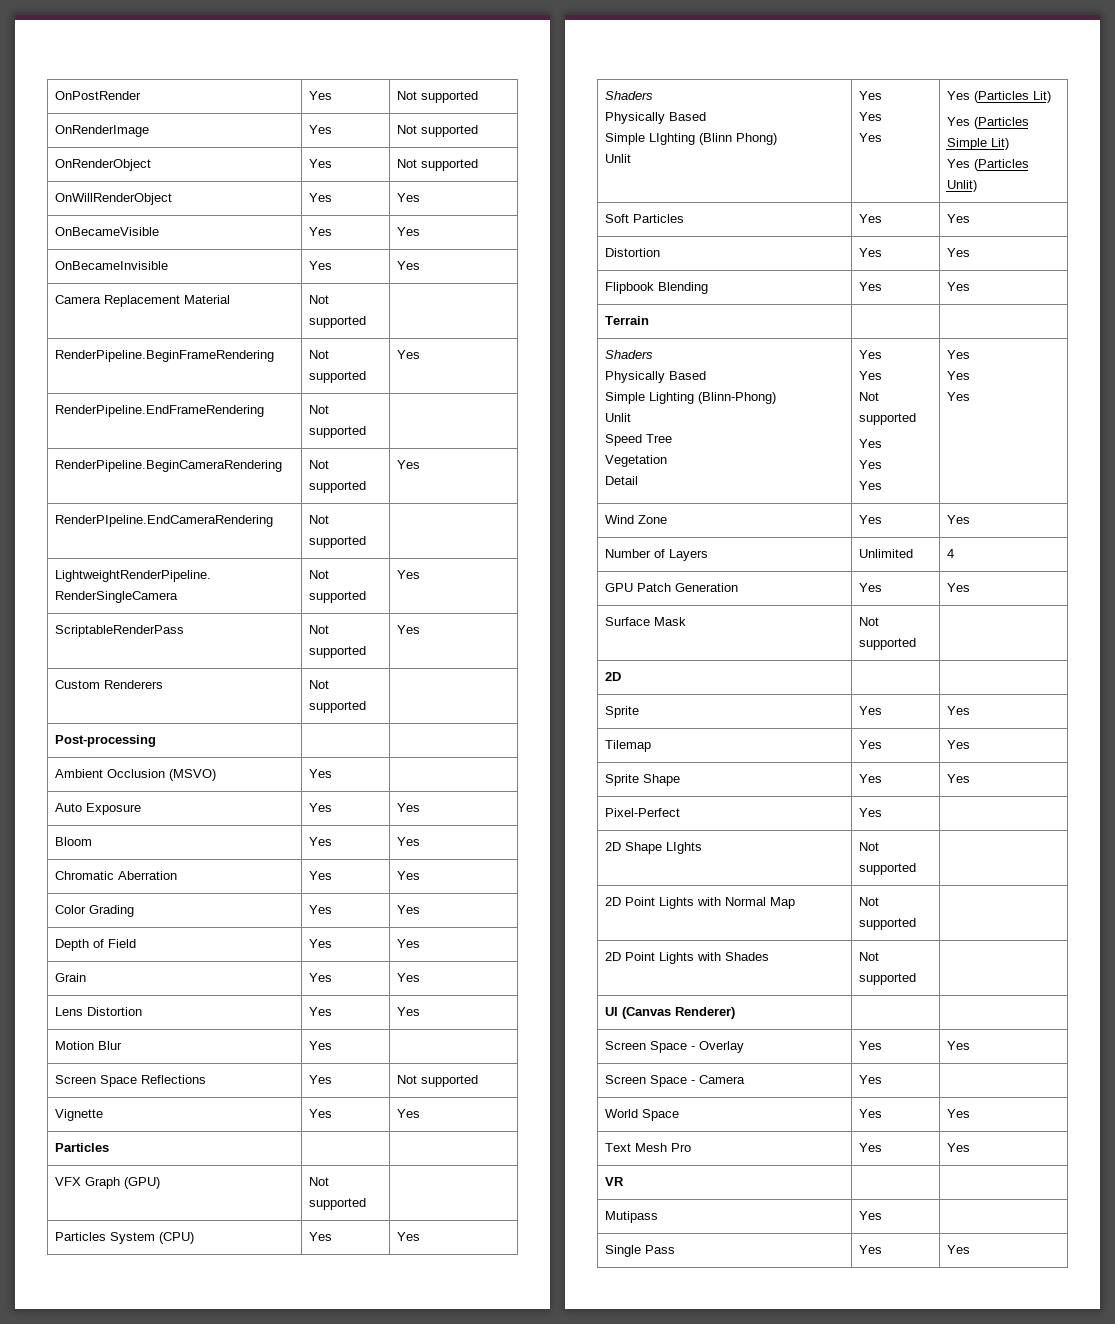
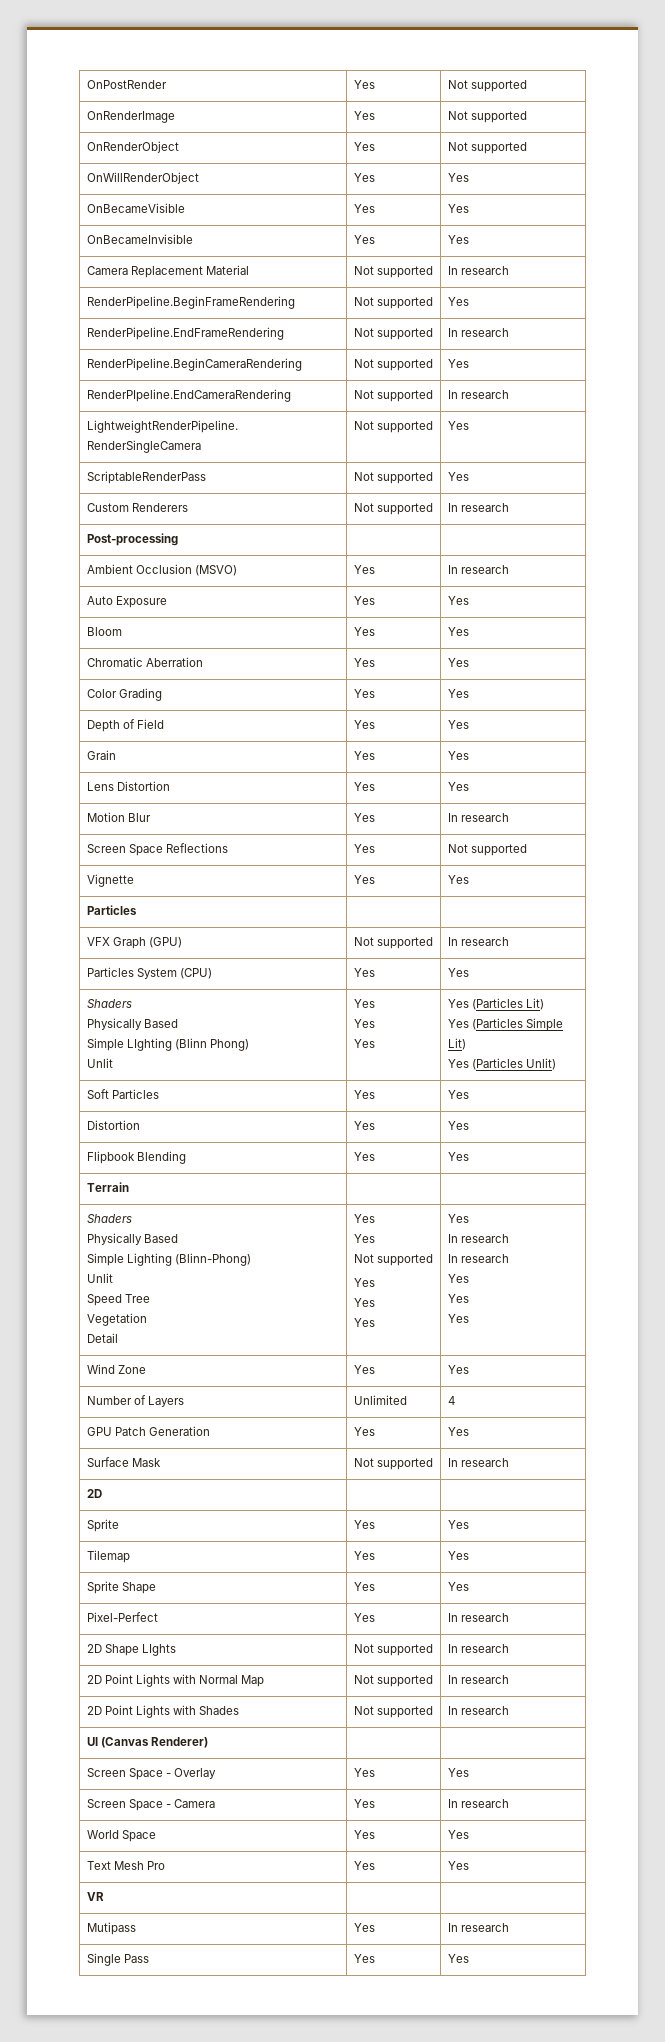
- Camera Replacement Material | Not supported |
+ Camera Replacement Material | Not supported | In research
- RenderPipeline.EndFrameRendering | Not supported |
+ RenderPipeline.EndFrameRendering | Not supported | In research
- RenderPIpeline.EndCameraRendering | Not supported |
+ RenderPIpeline.EndCameraRendering | Not supported | In research
- Custom Renderers | Not supported |
+ Custom Renderers | Not supported | In research
- Ambient Occlusion (MSVO) | Yes |
+ Ambient Occlusion (MSVO) | Yes | In research
- Motion Blur | Yes |
+ Motion Blur | Yes | In research
- VFX Graph (GPU) | Not supported |
+ VFX Graph (GPU) | Not supported | In research
  Terrain | |
  Shaders
  Physically Based
  Simple Lighting (Blinn-Phong)
  Unlit
  Speed Tree
  Vegetation
  Detail | Yes
  Yes
  Not supported
  Yes
  Yes
  Yes | Yes
+ In research
+ In research
+ Yes
- Surface Mask | Not supported |
+ Surface Mask | Not supported | In research
- Pixel-Perfect | Yes |
+ Pixel-Perfect | Yes | In research
- 2D Shape LIghts | Not supported |
+ 2D Shape LIghts | Not supported | In research
- 2D Point Lights with Normal Map | Not supported |
+ 2D Point Lights with Normal Map | Not supported | In research
- 2D Point Lights with Shades | Not supported |
+ 2D Point Lights with Shades | Not supported | In research
- Screen Space - Camera | Yes |
+ Screen Space - Camera | Yes | In research
- Mutipass | Yes |
+ Mutipass | Yes | In research

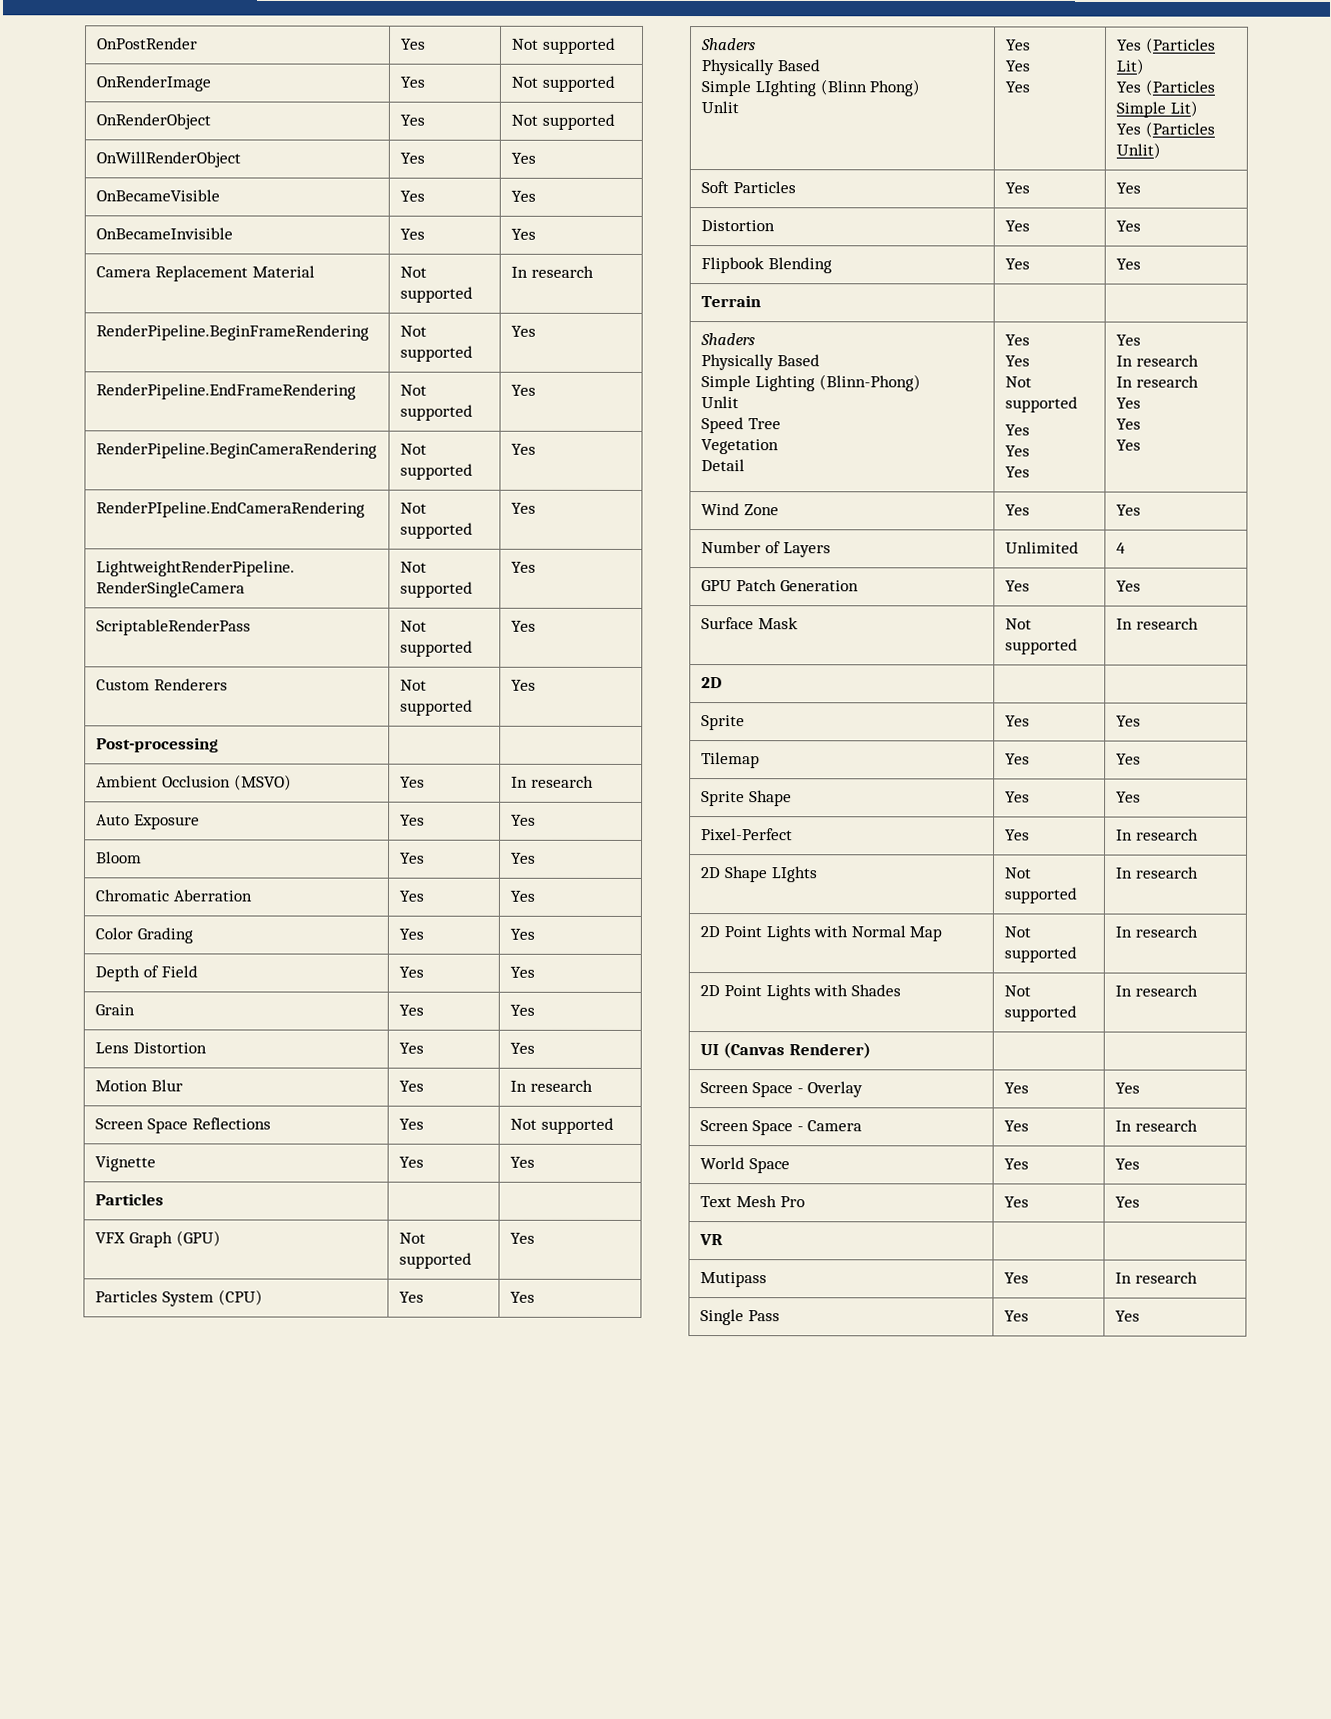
- RenderPipeline.EndFrameRendering | Not supported | In research
+ RenderPipeline.EndFrameRendering | Not supported | Yes
- RenderPIpeline.EndCameraRendering | Not supported | In research
+ RenderPIpeline.EndCameraRendering | Not supported | Yes
- Custom Renderers | Not supported | In research
+ Custom Renderers | Not supported | Yes
- VFX Graph (GPU) | Not supported | In research
+ VFX Graph (GPU) | Not supported | Yes

